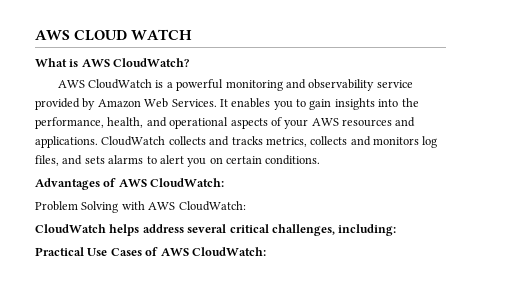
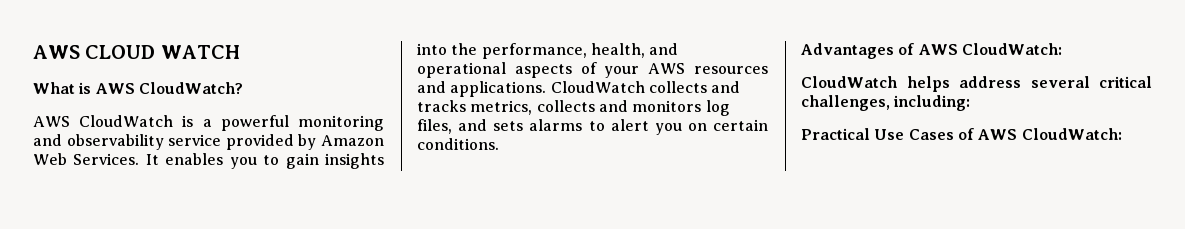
- Problem Solving with AWS CloudWatch:

